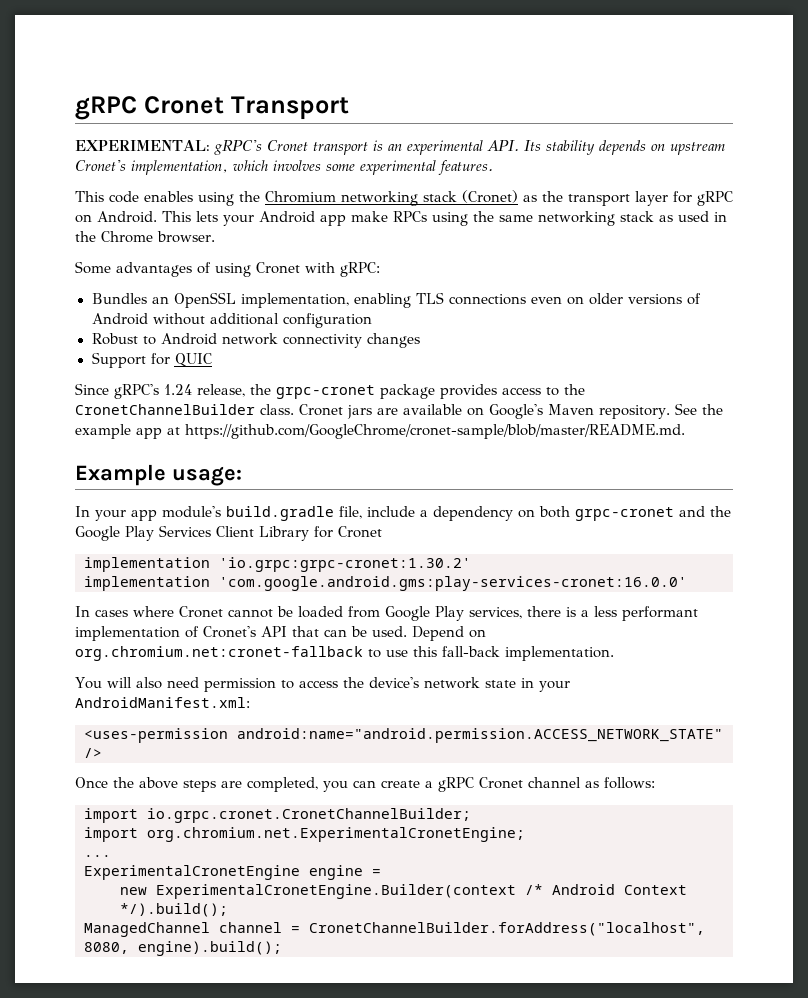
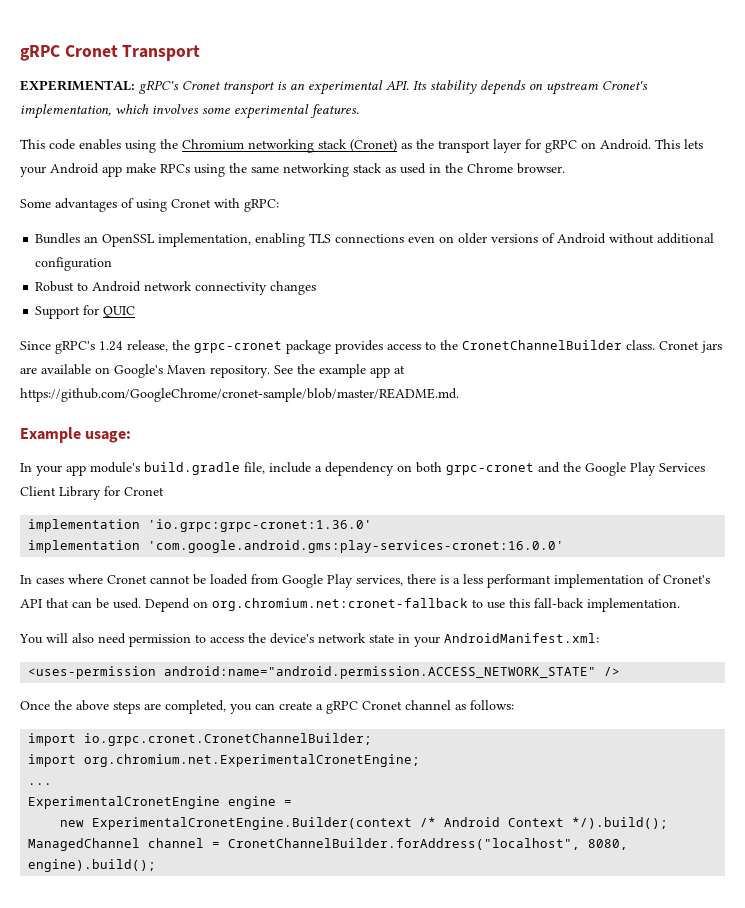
- implementation 'io.grpc:grpc-cronet:1.30.2'
+ implementation 'io.grpc:grpc-cronet:1.36.0'

